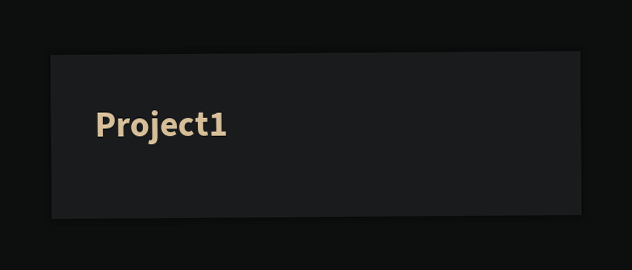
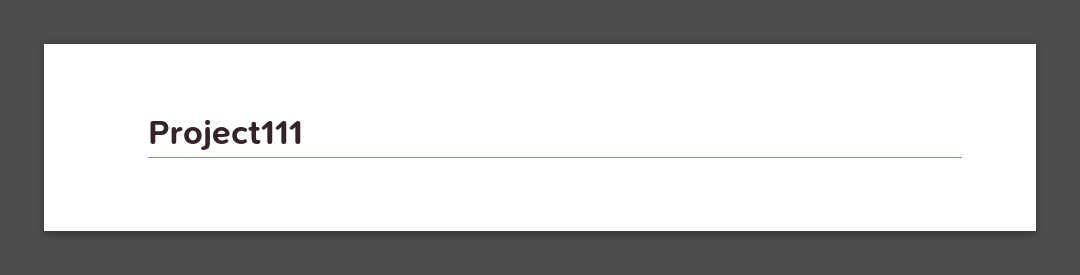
- Project1
+ Project111

